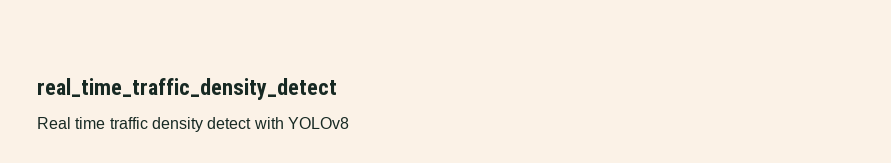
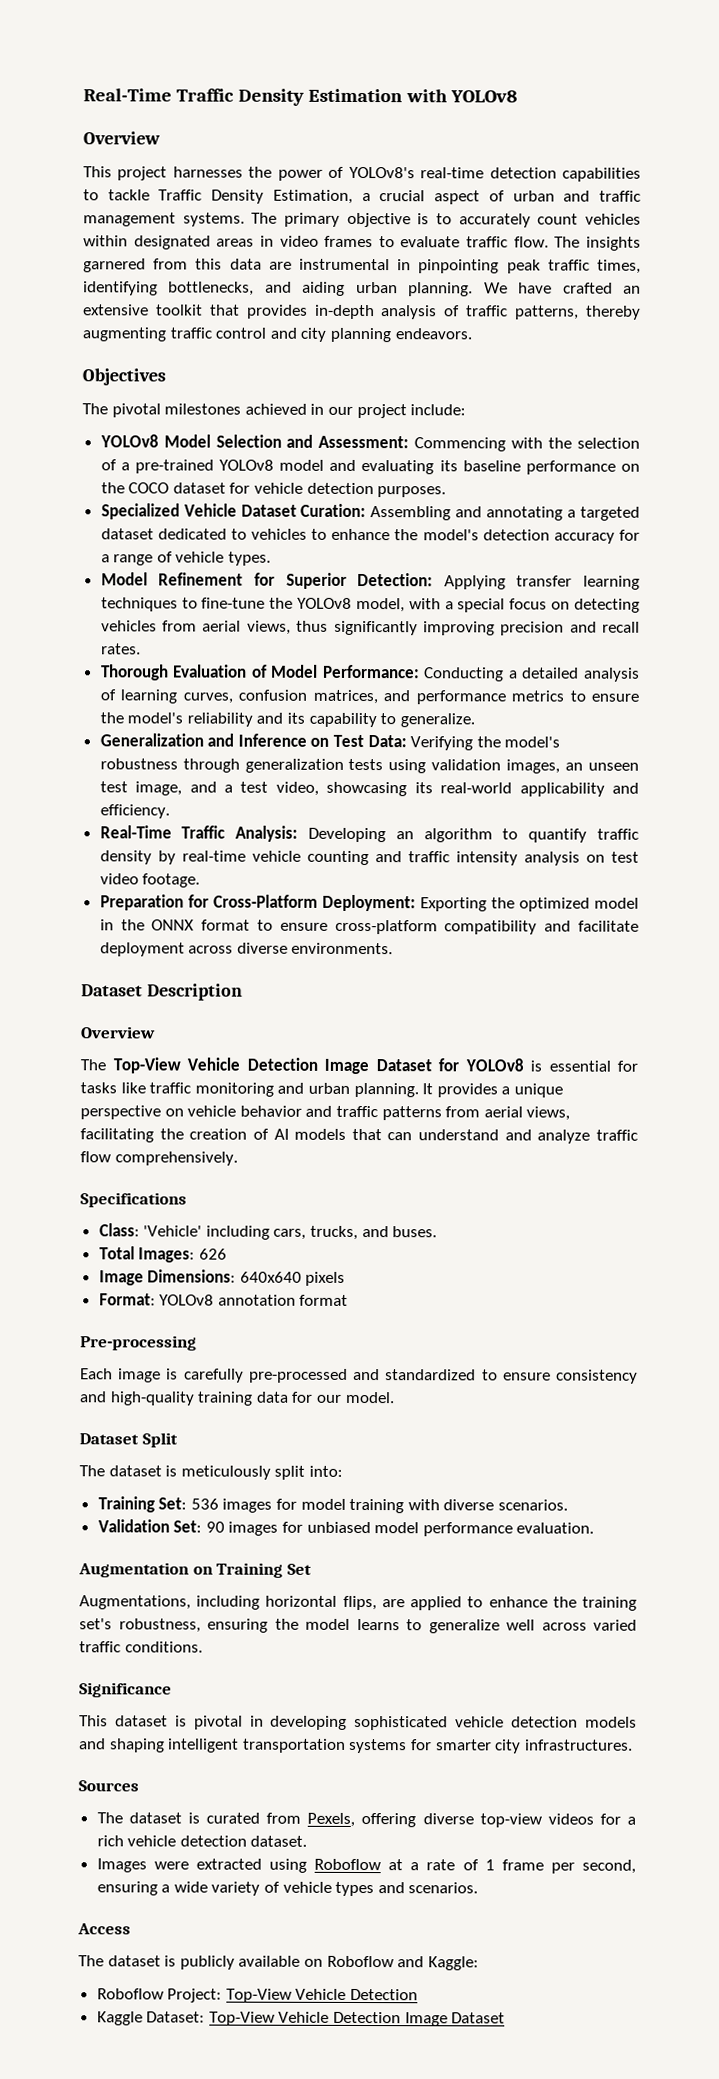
- real_time_traffic_density_detect
- Real time traffic density detect with YOLOv8
+ Real-Time Traffic Density Estimation with YOLOv8
+ Overview
+ This project harnesses the power of YOLOv8's real-time detection capabilities to tackle Traffic Density Estimation, a crucial aspect of urban and traffic management systems. The primary objective is to accurately count vehicles within designated areas in video frames to evaluate traffic flow. The insights garnered from this data are instrumental in pinpointing peak traffic times, identifying bottlenecks, and aiding urban planning. We have crafted an extensive toolkit that provides in-depth analysis of traffic patterns, thereby augmenting traffic control and city planning endeavors.
+ Objectives
+ The pivotal milestones achieved in our project include:
+ YOLOv8 Model Selection and Assessment: Commencing with the selection of a pre-trained YOLOv8 model and evaluating its baseline performance on the COCO dataset for vehicle detection purposes.
+ Specialized Vehicle Dataset Curation: Assembling and annotating a targeted dataset dedicated to vehicles to enhance the model's detection accuracy for a range of vehicle types.
+ Model Refinement for Superior Detection: Applying transfer learning techniques to fine-tune the YOLOv8 model, with a special focus on detecting vehicles from aerial views, thus significantly improving precision and recall rates.
+ Thorough Evaluation of Model Performance: Conducting a detailed analysis of learning curves, confusion matrices, and performance metrics to ensure the model's reliability and its capability to generalize.
+ Generalization and Inference on Test Data: Verifying the model's robustness through generalization tests using validation images, an unseen test image, and a test video, showcasing its real-world applicability and efficiency.
+ Real-Time Traffic Analysis: Developing an algorithm to quantify traffic density by real-time vehicle counting and traffic intensity analysis on test video footage.
+ Preparation for Cross-Platform Deployment: Exporting the optimized model in the ONNX format to ensure cross-platform compatibility and facilitate deployment across diverse environments.
+ Dataset Description
+ Overview
+ The Top-View Vehicle Detection Image Dataset for YOLOv8 is essential for tasks like traffic monitoring and urban planning. It provides a unique perspective on vehicle behavior and traffic patterns from aerial views, facilitating the creation of AI models that can understand and analyze traffic flow comprehensively.
+ Specifications
+ Class: 'Vehicle' including cars, trucks, and buses.
+ Total Images: 626
+ Image Dimensions: 640x640 pixels
+ Format: YOLOv8 annotation format
+ Pre-processing
+ Each image is carefully pre-processed and standardized to ensure consistency and high-quality training data for our model.
+ Dataset Split
+ The dataset is meticulously split into:
+ Training Set: 536 images for model training with diverse scenarios.
+ Validation Set: 90 images for unbiased model performance evaluation.
+ Augmentation on Training Set
+ Augmentations, including horizontal flips, are applied to enhance the training set's robustness, ensuring the model learns to generalize well across varied traffic conditions.
+ Significance
+ This dataset is pivotal in developing sophisticated vehicle detection models and shaping intelligent transportation systems for smarter city infrastructures.
+ Sources
+ The dataset is curated from Pexels, offering diverse top-view videos for a rich vehicle detection dataset.
+ Images were extracted using Roboflow at a rate of 1 frame per second, ensuring a wide variety of vehicle types and scenarios.
+ Access
+ The dataset is publicly available on Roboflow and Kaggle:
+ Roboflow Project: Top-View Vehicle Detection
+ Kaggle Dataset: Top-View Vehicle Detection Image Dataset

